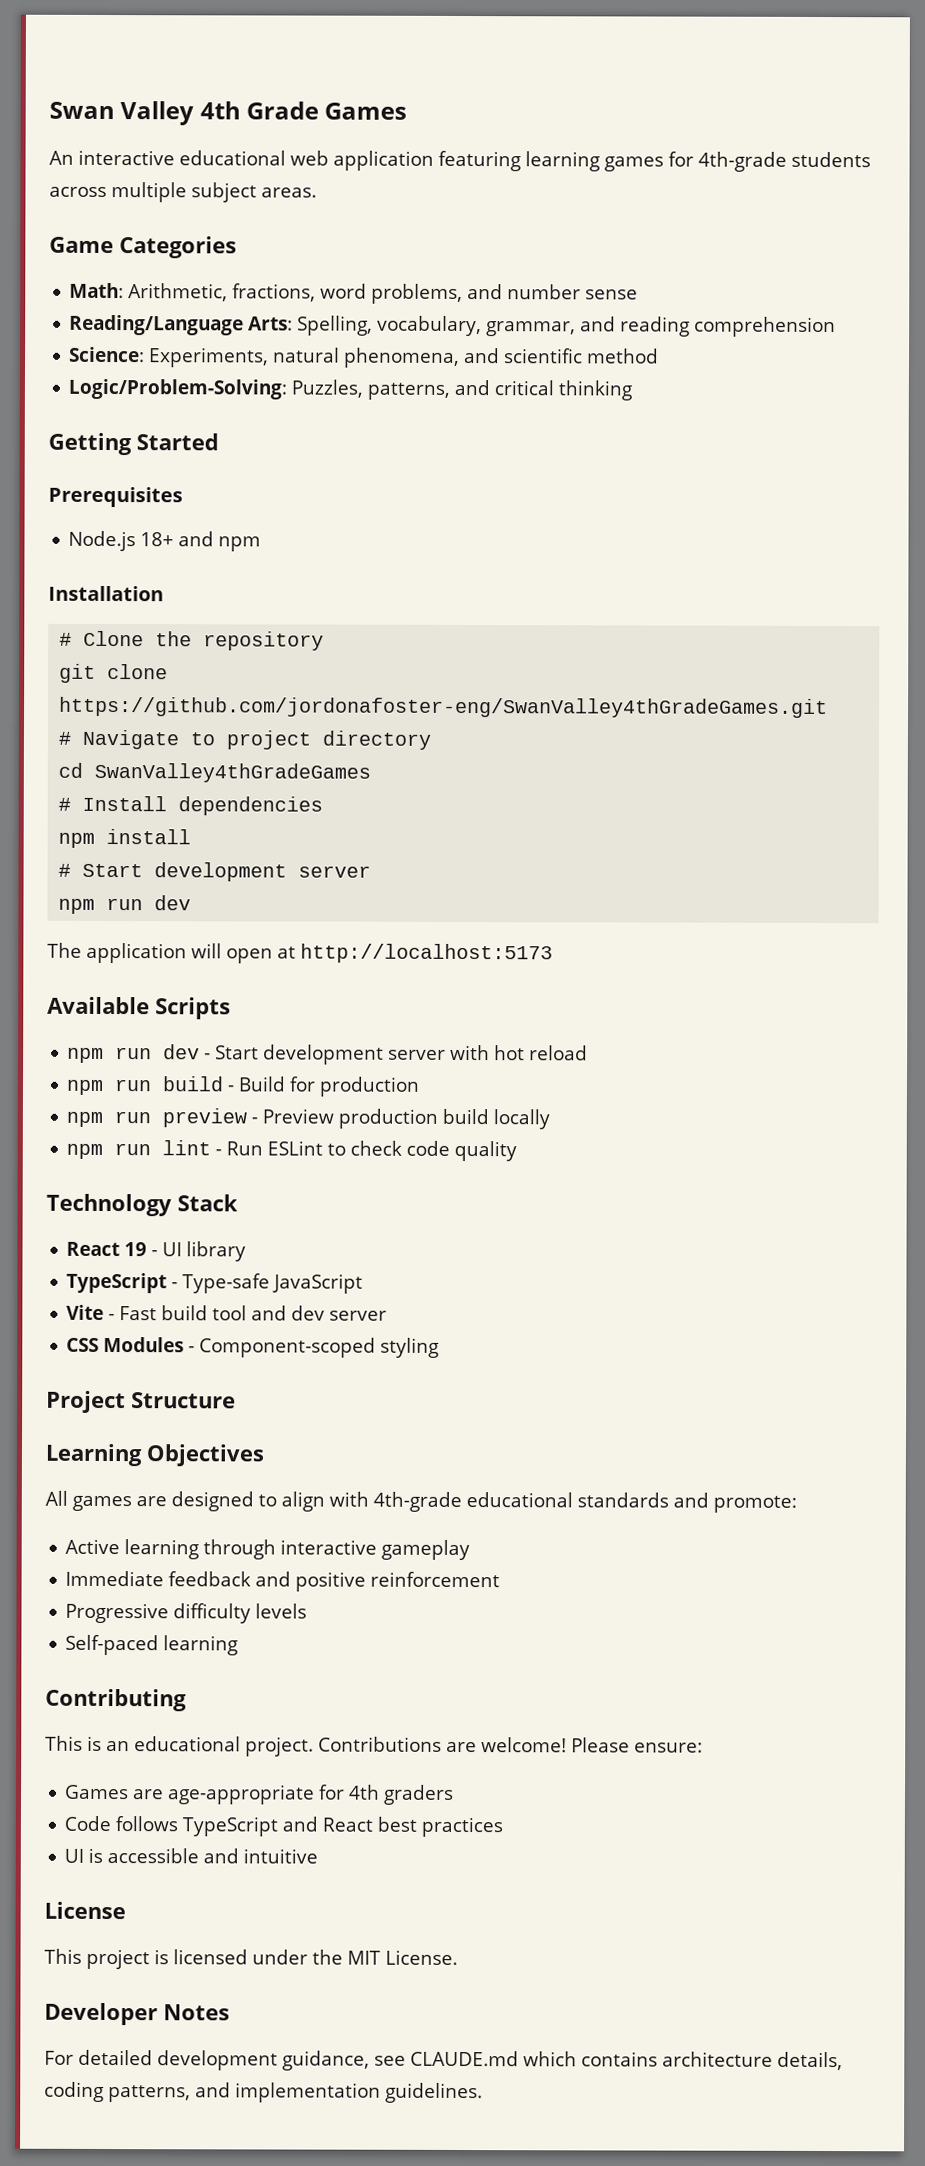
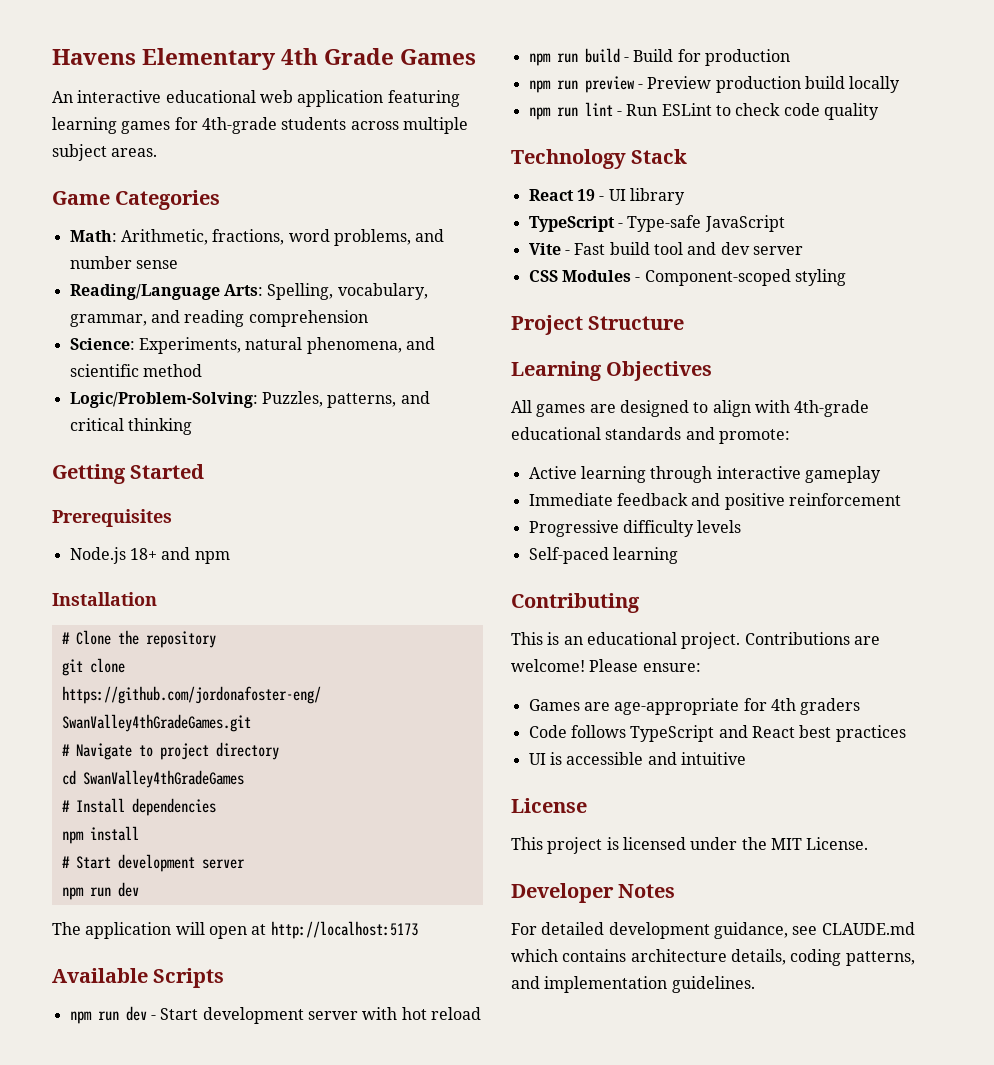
- Swan Valley 4th Grade Games
+ Havens Elementary 4th Grade Games

